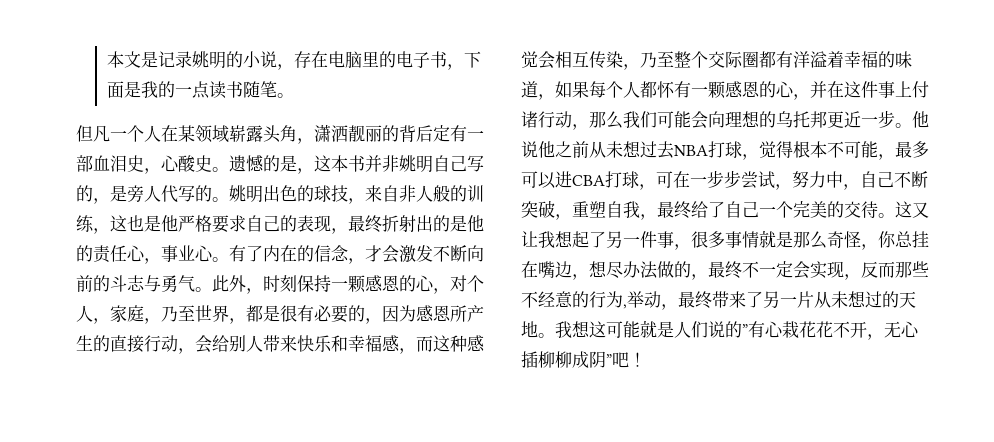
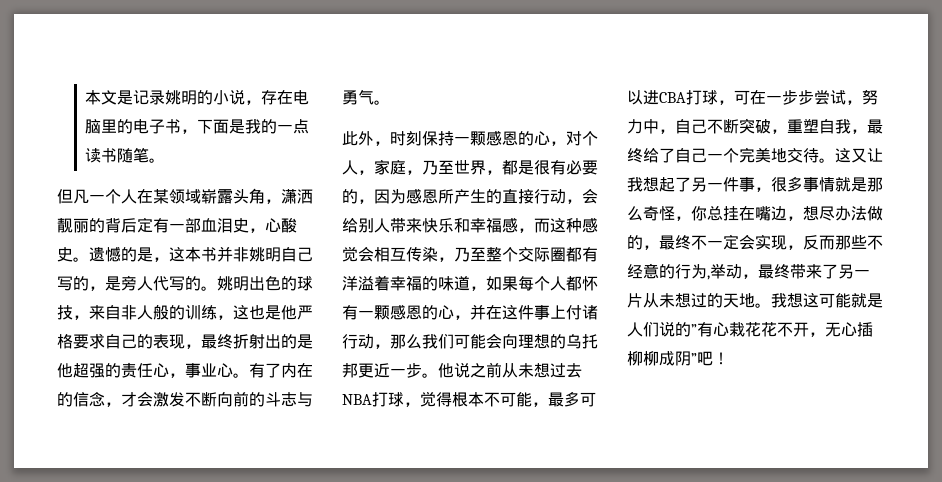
- 姚明出色的球技，来自非人般的训练，这也是他严格要求自己的表现，最终折射出的是他的责任心，事业心。
+ 姚明出色的球技，来自非人般的训练，这也是他严格要求自己的表现，最终折射出的是他超强的责任心，事业心。
- 有了内在的信念，才会激发不断向前的斗志与勇气。此外，时刻保持一颗感恩的心，对个人，家庭，乃至世界，都是很有必要的，因为感恩所产生的直接行动，会给别人带来快乐和幸福感，而这种感觉会相互传染，乃至整个交际圈都有洋溢着幸福的味道，如果每个人都怀有一颗感恩的心，并在这件事上付诸行动，那么我们可能会向理想的乌托邦更近一步。
+ 有了内在的信念，才会激发不断向前的斗志与勇气。
+ 此外，时刻保持一颗感恩的心，对个人，家庭，乃至世界，都是很有必要的，因为感恩所产生的直接行动，会给别人带来快乐和幸福感，而这种感觉会相互传染，乃至整个交际圈都有洋溢着幸福的味道，如果每个人都怀有一颗感恩的心，并在这件事上付诸行动，那么我们可能会向理想的乌托邦更近一步。
- 他说他之前从未想过去NBA打球，觉得根本不可能，最多可以进CBA打球，可在一步步尝试，努力中，自己不断突破，重塑自我，最终给了自己一个完美的交待。
+ 他说之前从未想过去NBA打球，觉得根本不可能，最多可以进CBA打球，可在一步步尝试，努力中，自己不断突破，重塑自我，最终给了自己一个完美地交待。

